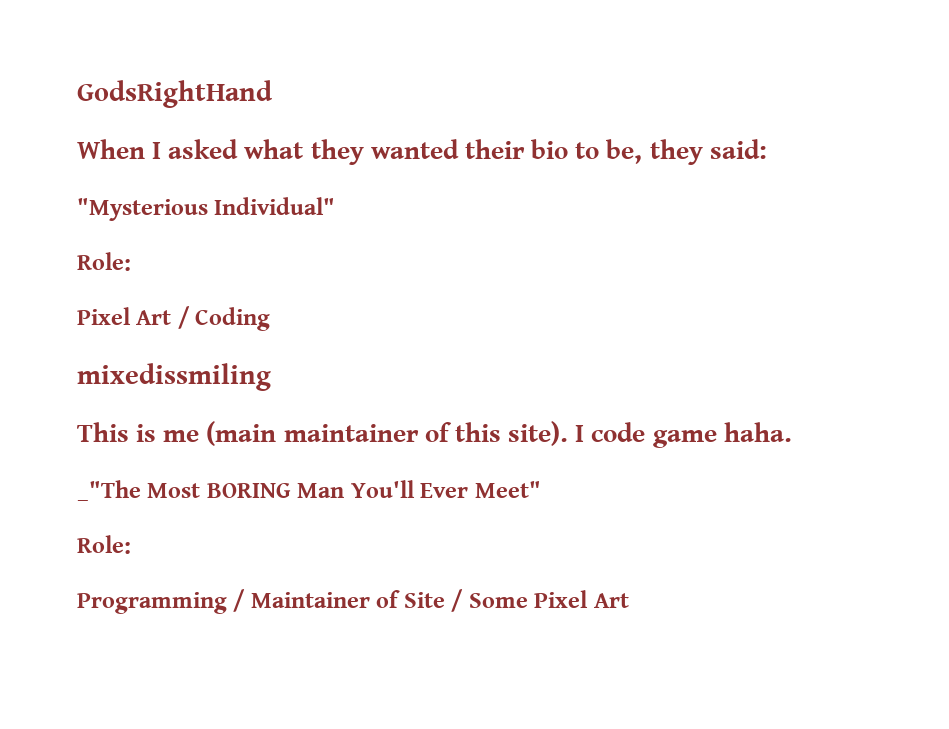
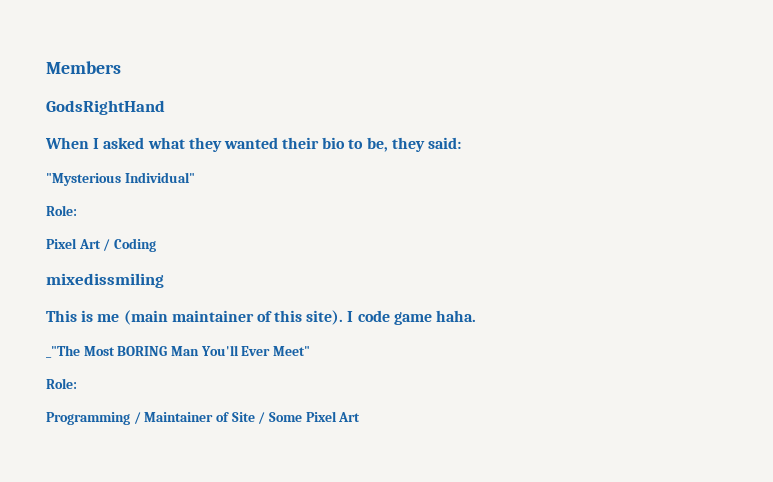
+ Members

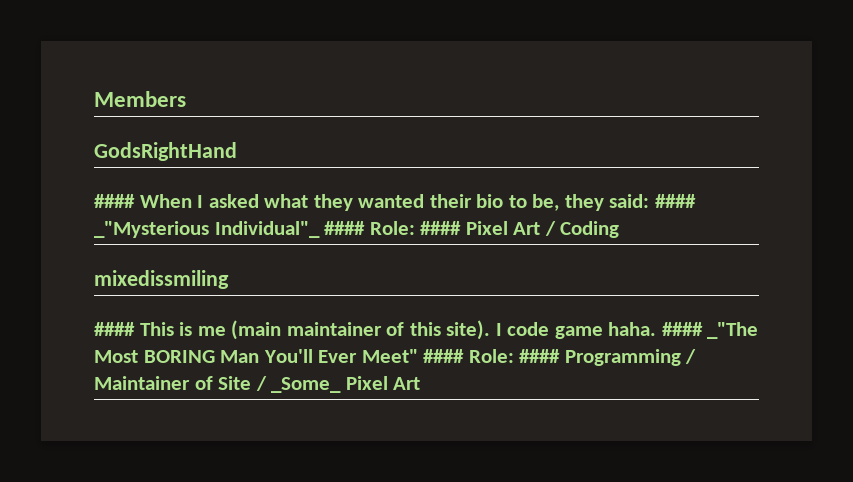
- When I asked what they wanted their bio to be, they said:
- "Mysterious Individual"
- Role:
- Pixel Art / Coding
+ #### When I asked what they wanted their bio to be, they said: #### _"Mysterious Individual"_ #### Role: #### Pixel Art / Coding
- This is me (main maintainer of this site).
+ #### This is me (main maintainer of this site).
- I code game haha.
- _"The Most BORING Man You'll Ever Meet"
- Role:
- Programming / Maintainer of Site / Some Pixel Art
+ I code game haha. #### _"The Most BORING Man You'll Ever Meet" #### Role: #### Programming / Maintainer of Site / _Some_ Pixel Art

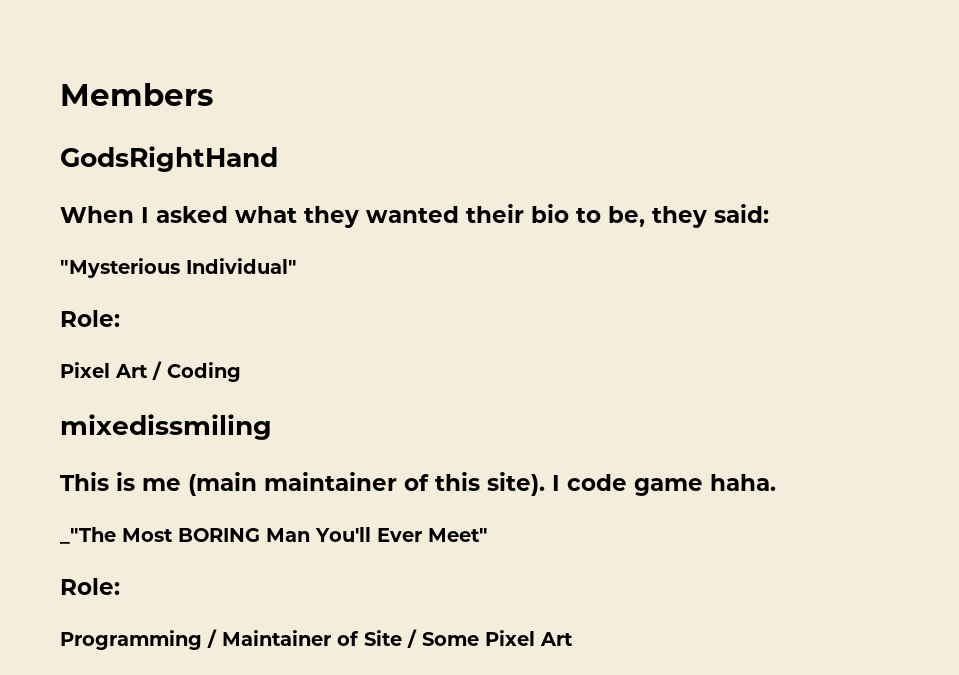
- #### When I asked what they wanted their bio to be, they said: #### _"Mysterious Individual"_ #### Role: #### Pixel Art / Coding
+ When I asked what they wanted their bio to be, they said:
+ "Mysterious Individual"
+ Role:
+ Pixel Art / Coding
- #### This is me (main maintainer of this site).
+ This is me (main maintainer of this site).
- I code game haha. #### _"The Most BORING Man You'll Ever Meet" #### Role: #### Programming / Maintainer of Site / _Some_ Pixel Art
+ I code game haha.
+ _"The Most BORING Man You'll Ever Meet"
+ Role:
+ Programming / Maintainer of Site / Some Pixel Art

